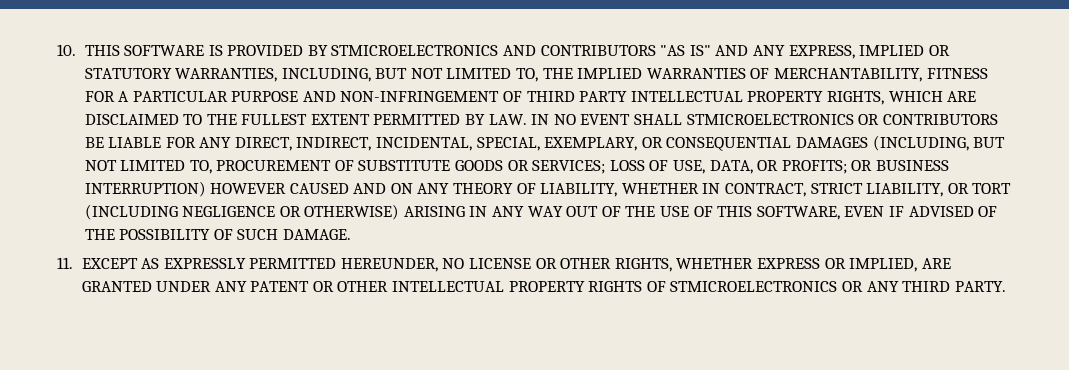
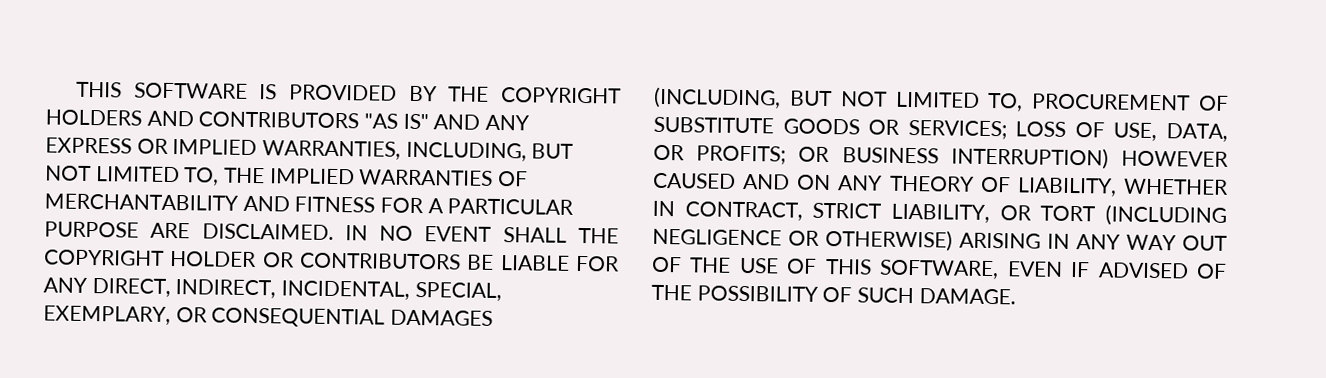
- 10. THIS SOFTWARE IS PROVIDED BY STMICROELECTRONICS AND CONTRIBUTORS "AS IS" AND ANY EXPRESS, IMPLIED OR STATUTORY WARRANTIES, INCLUDING, BUT NOT LIMITED TO, THE IMPLIED WARRANTIES OF MERCHANTABILITY, FITNESS FOR A PARTICULAR PURPOSE AND NON-INFRINGEMENT OF THIRD PARTY INTELLECTUAL PROPERTY RIGHTS, WHICH ARE DISCLAIMED TO THE FULLEST EXTENT PERMITTED BY LAW. IN NO EVENT SHALL STMICROELECTRONICS OR CONTRIBUTORS BE LIABLE FOR ANY DIRECT, INDIRECT, INCIDENTAL, SPECIAL, EXEMPLARY, OR CONSEQUENTIAL DAMAGES (INCLUDING, BUT NOT LIMITED TO, PROCUREMENT OF SUBSTITUTE GOODS OR SERVICES;
+ THIS SOFTWARE IS PROVIDED BY THE COPYRIGHT HOLDERS AND CONTRIBUTORS "AS IS" AND ANY EXPRESS OR IMPLIED WARRANTIES, INCLUDING, BUT NOT LIMITED TO, THE IMPLIED WARRANTIES OF MERCHANTABILITY AND FITNESS FOR A PARTICULAR PURPOSE ARE DISCLAIMED. IN NO EVENT SHALL THE COPYRIGHT HOLDER OR CONTRIBUTORS BE LIABLE FOR ANY DIRECT, INDIRECT, INCIDENTAL, SPECIAL, EXEMPLARY, OR CONSEQUENTIAL DAMAGES (INCLUDING, BUT NOT LIMITED TO, PROCUREMENT OF SUBSTITUTE GOODS OR SERVICES;
- 11. EXCEPT AS EXPRESSLY PERMITTED HEREUNDER, NO LICENSE OR OTHER RIGHTS, WHETHER EXPRESS OR IMPLIED, ARE GRANTED UNDER ANY PATENT OR OTHER INTELLECTUAL PROPERTY RIGHTS OF STMICROELECTRONICS OR ANY THIRD PARTY.

